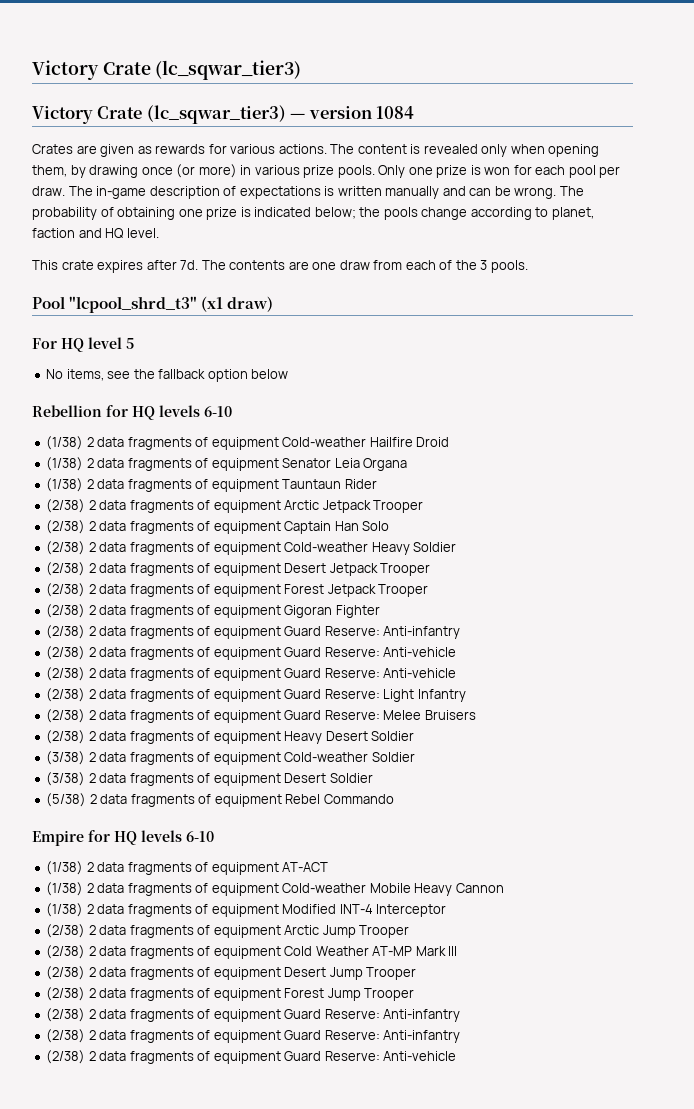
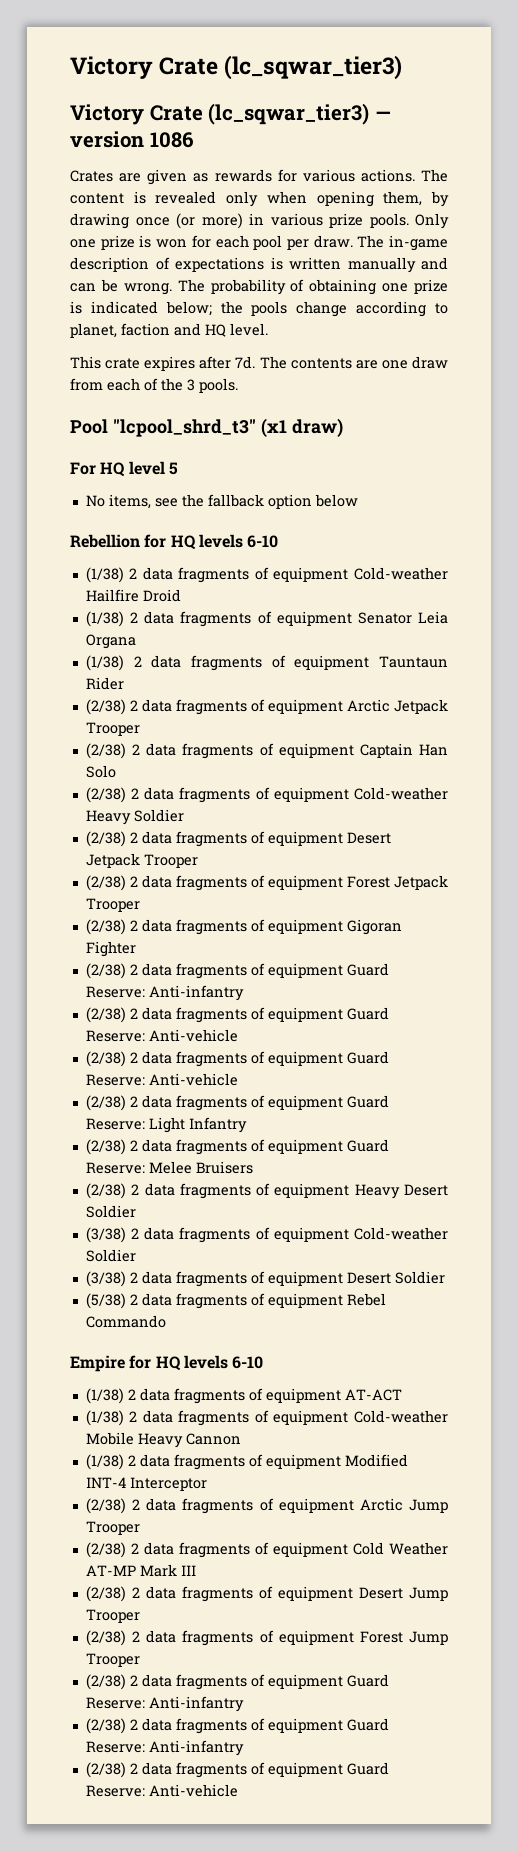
- Victory Crate (lc_sqwar_tier3) — version 1084
+ Victory Crate (lc_sqwar_tier3) — version 1086

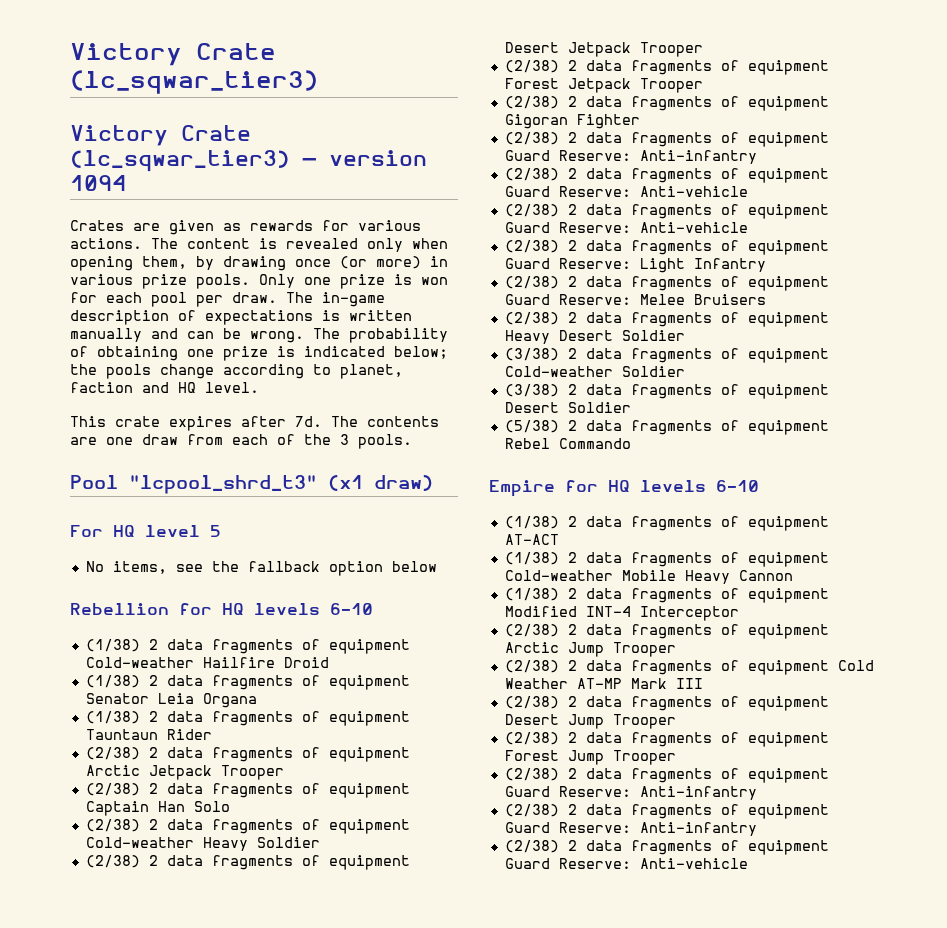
- Victory Crate (lc_sqwar_tier3) — version 1086
+ Victory Crate (lc_sqwar_tier3) — version 1094

